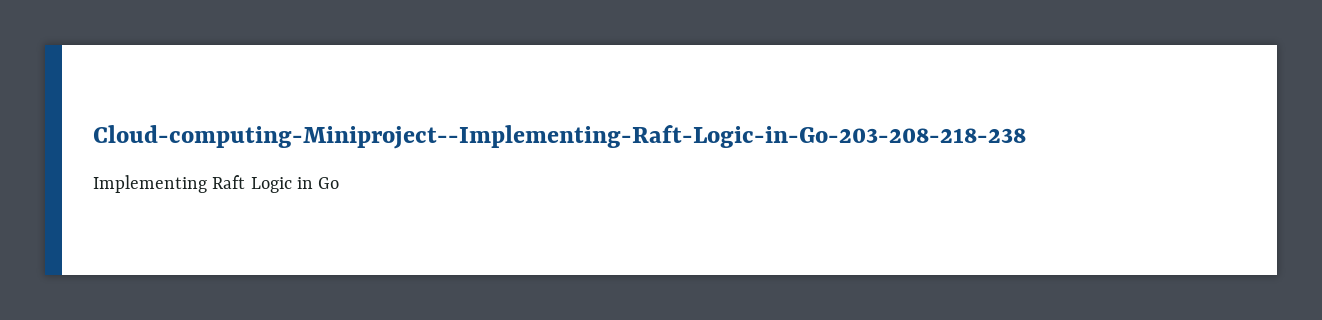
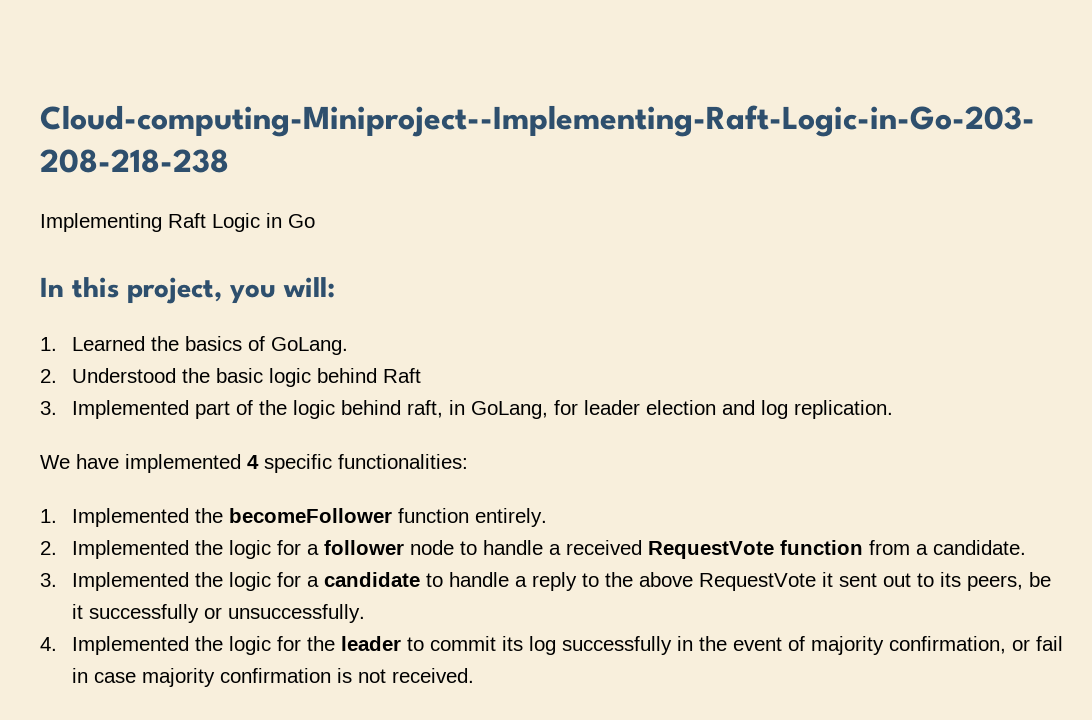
+ In this project, you will:
+ 1. Learned the basics of GoLang.
+ 2. Understood the basic logic behind Raft
+ 3. Implemented part of the logic behind raft, in GoLang, for leader election and log replication.
+ We have implemented 4 specific functionalities:
+ 1. Implemented the becomeFollower function entirely.
+ 2. Implemented the logic for a follower node to handle a received RequestVote function from a candidate.
+ 3. Implemented the logic for a candidate to handle a reply to the above RequestVote it sent out to its peers, be it successfully or unsuccessfully.
+ 4. Implemented the logic for the leader to commit its log successfully in the event of majority confirmation, or fail in case majority confirmation is not received.

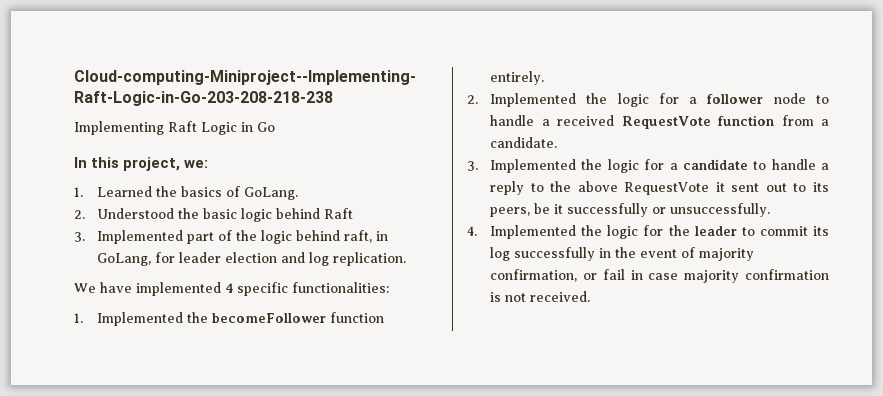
- In this project, you will:
+ In this project, we:

